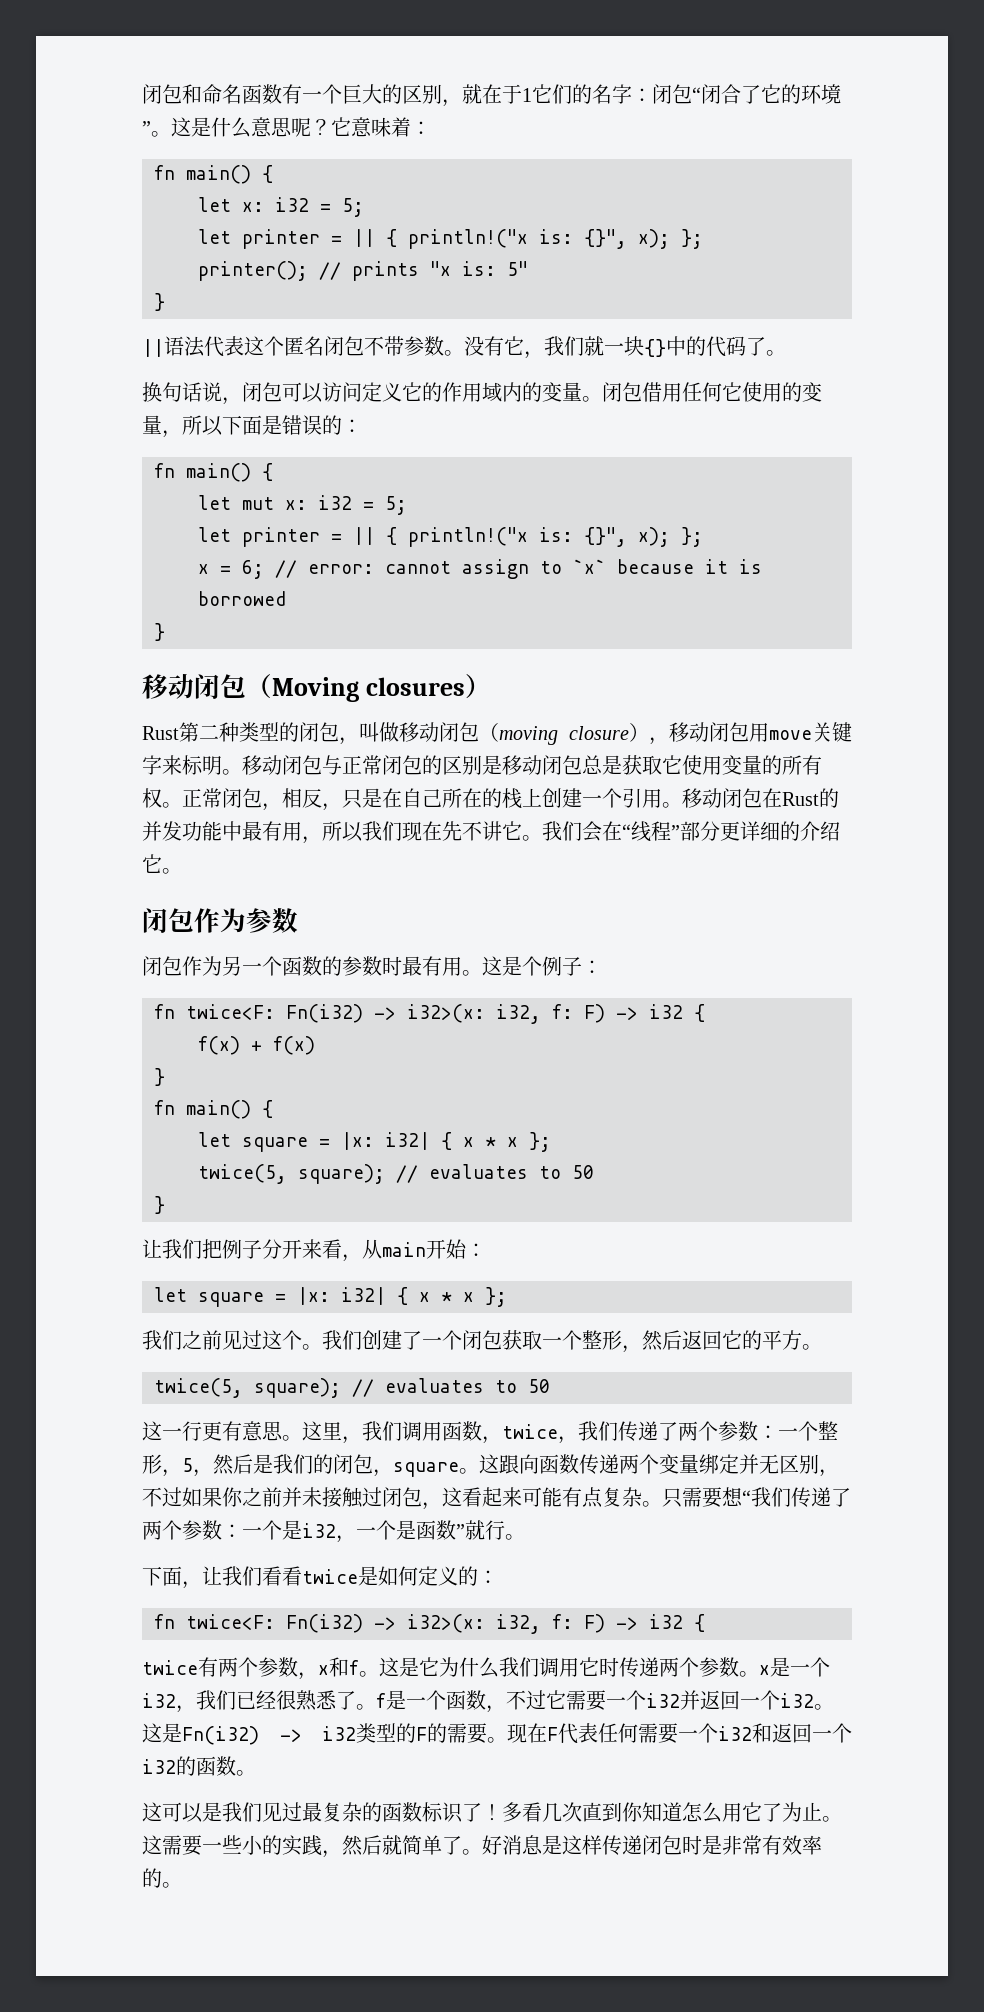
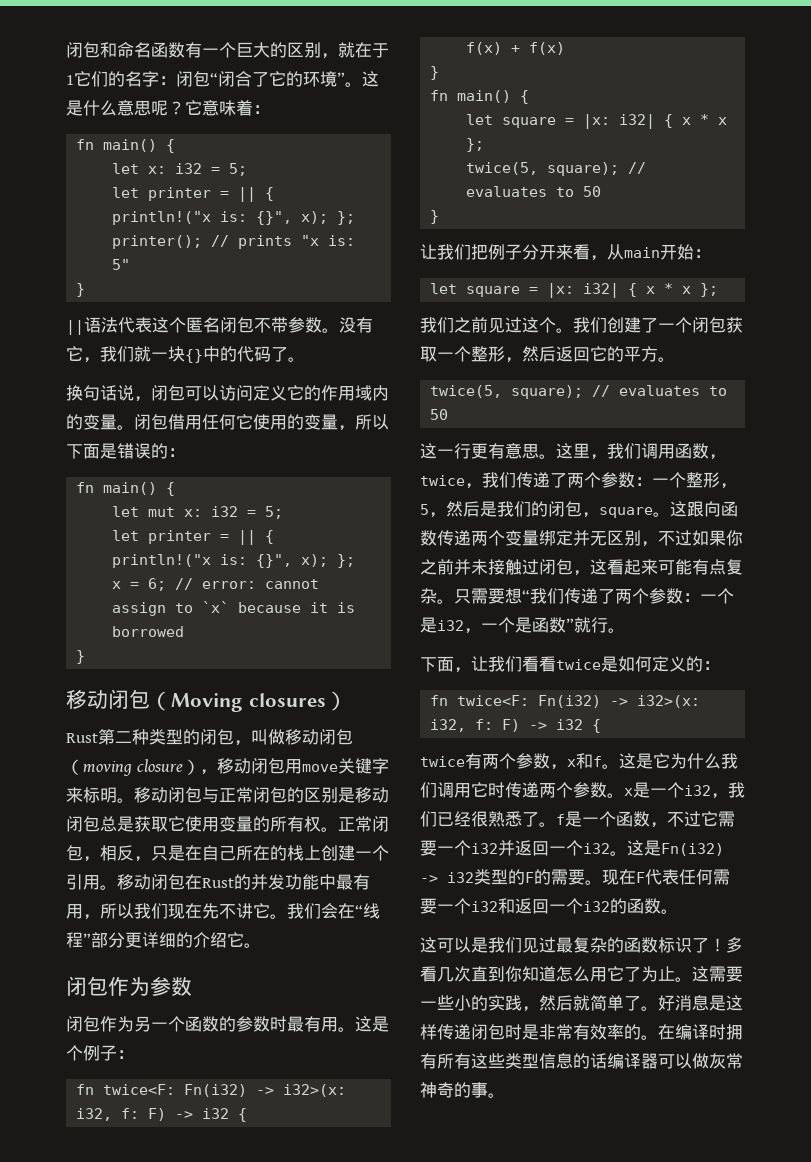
+ 在编译时拥有所有这些类型信息的话编译器可以做灰常神奇的事。

